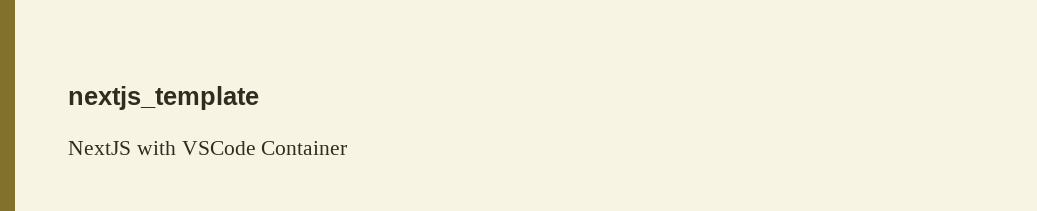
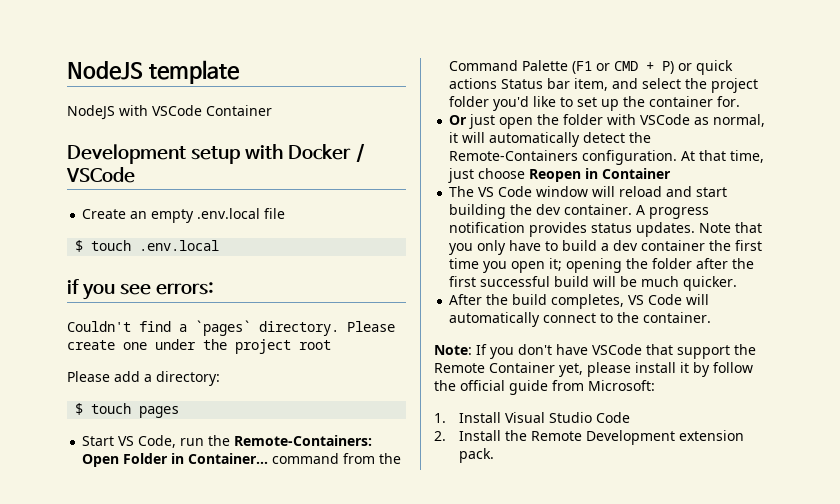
- nextjs_template
- NextJS with VSCode Container
+ NodeJS template
+ NodeJS with VSCode Container
+ Development setup with Docker / VSCode
+ Create an empty .env.local file
+ $ touch .env.local
+ if you see errors:
+ Couldn't find a `pages` directory. Please create one under the project root
+ Please add a directory:
+ $ touch pages
+ Start VS Code, run the Remote-Containers: Open Folder in Container... command from the Command Palette (F1 or CMD + P) or quick actions Status bar item, and select the project folder you'd like to set up the container for.
+ Or just open the folder with VSCode as normal, it will automatically detect the Remote-Containers configuration. At that time, just choose Reopen in Container
+ The VS Code window will reload and start building the dev container. A progress notification provides status updates. Note that you only have to build a dev container the first time you open it; opening the folder after the first successful build will be much quicker.
+ After the build completes, VS Code will automatically connect to the container.
+ Note: If you don't have VSCode that support the Remote Container yet, please install it by follow the official guide from Microsoft:
+ 1. Install Visual Studio Code
+ 2. Install the Remote Development extension pack.

